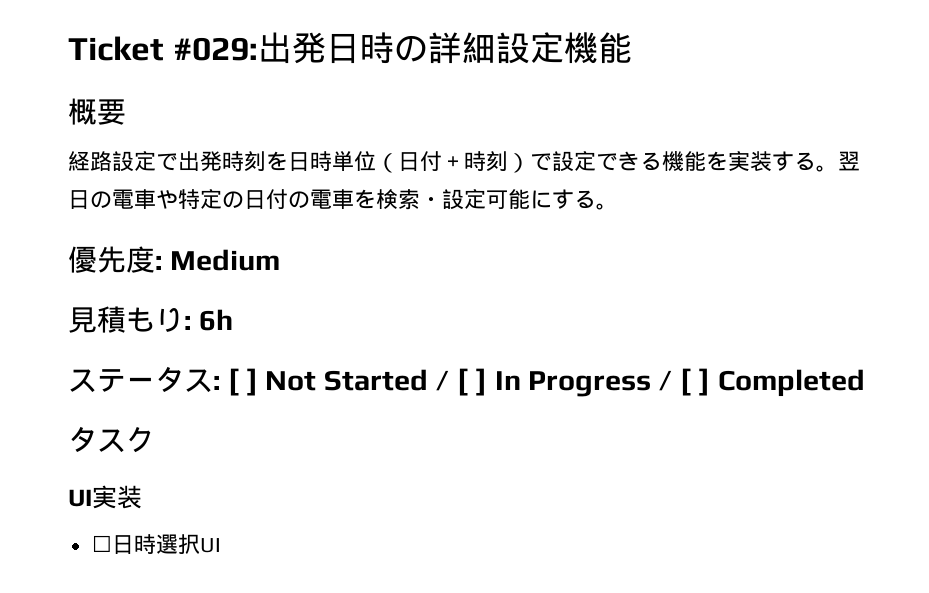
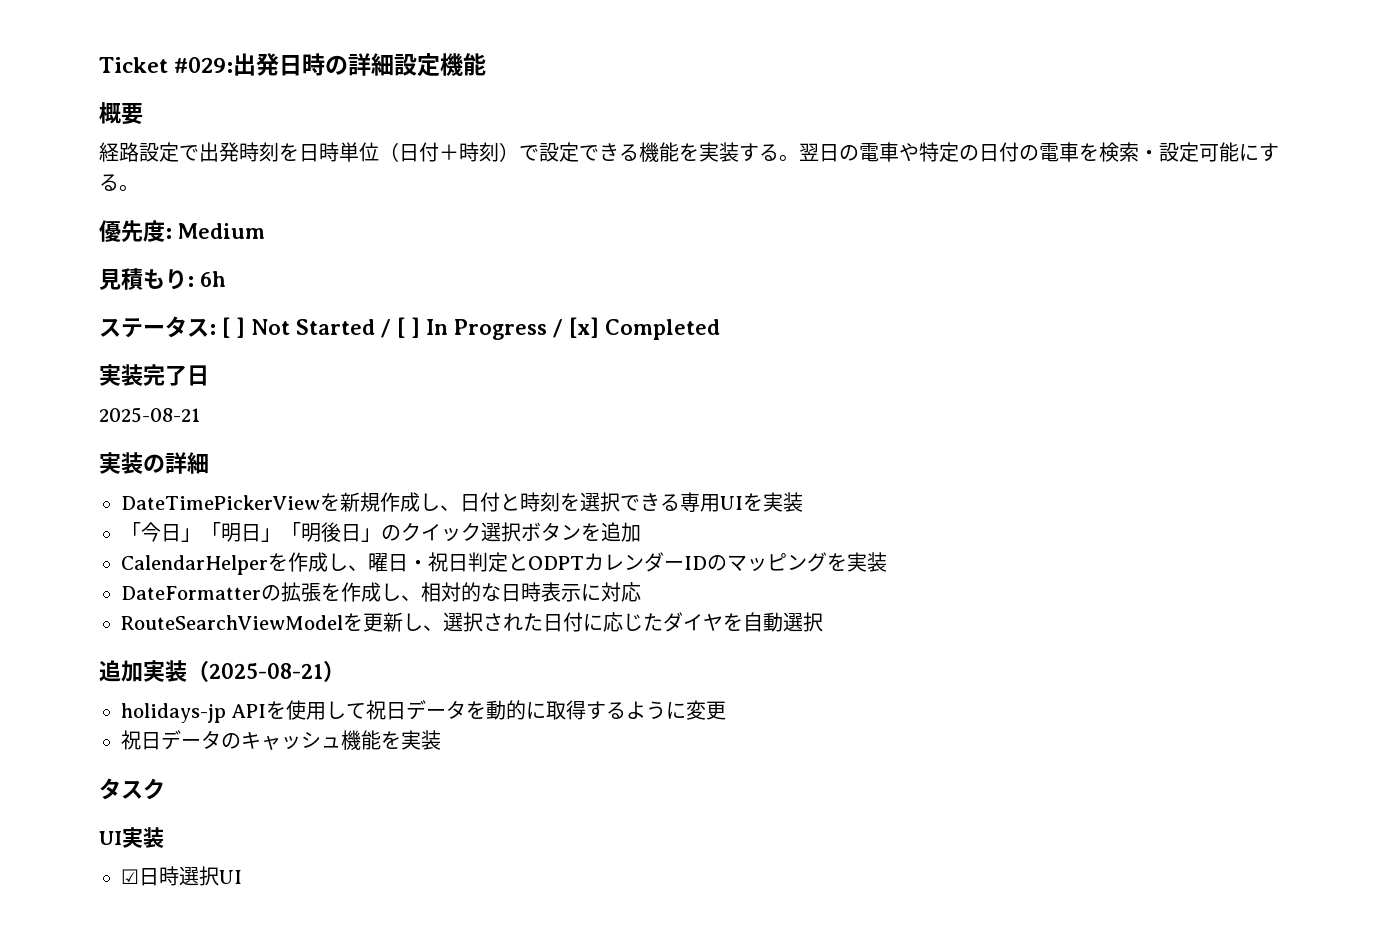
- ステータス: [ ] Not Started / [ ] In Progress / [ ] Completed
+ ステータス: [ ] Not Started / [ ] In Progress / [x] Completed
+ 実装完了日
+ 2025-08-21
+ 実装の詳細
+ DateTimePickerViewを新規作成し、日付と時刻を選択できる専用UIを実装
+ 「今日」「明日」「明後日」のクイック選択ボタンを追加
+ CalendarHelperを作成し、曜日・祝日判定とODPTカレンダーIDのマッピングを実装
+ DateFormatterの拡張を作成し、相対的な日時表示に対応
+ RouteSearchViewModelを更新し、選択された日付に応じたダイヤを自動選択
+ 追加実装（2025-08-21）
+ holidays-jp APIを使用して祝日データを動的に取得するように変更
+ 祝日データのキャッシュ機能を実装
- ☐日時選択UI
+ ☑日時選択UI

